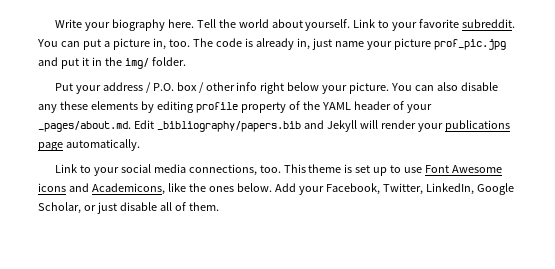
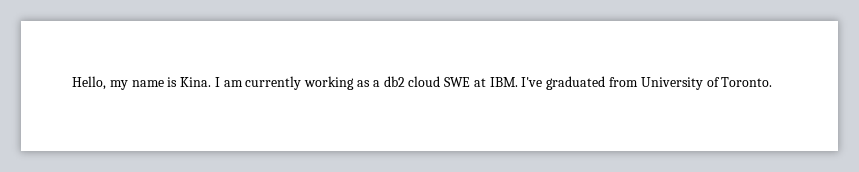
- Write your biography here. Tell the world about yourself. Link to your favorite subreddit. You can put a picture in, too. The code is already in, just name your picture prof_pic.jpg and put it in the img/ folder.
- Put your address / P.O. box / other info right below your picture. You can also disable any these elements by editing profile property of the YAML header of your _pages/about.md. Edit _bibliography/papers.bib and Jekyll will render your publications page automatically.
- Link to your social media connections, too. This theme is set up to use Font Awesome icons and Academicons, like the ones below. Add your Facebook, Twitter, LinkedIn, Google Scholar, or just disable all of them.
+ Hello, my name is Kina. I am currently working as a db2 cloud SWE at IBM. I've graduated from University of Toronto.

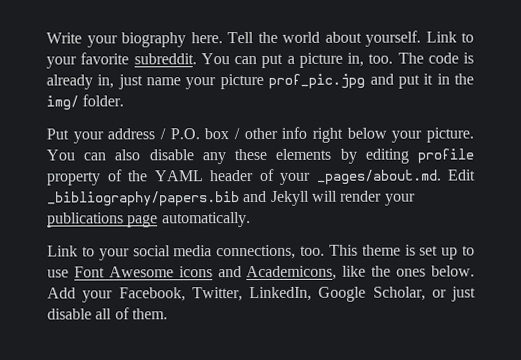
- Hello, my name is Kina. I am currently working as a db2 cloud SWE at IBM. I've graduated from University of Toronto.
+ Write your biography here. Tell the world about yourself. Link to your favorite subreddit. You can put a picture in, too. The code is already in, just name your picture prof_pic.jpg and put it in the img/ folder.
+ Put your address / P.O. box / other info right below your picture. You can also disable any these elements by editing profile property of the YAML header of your _pages/about.md. Edit _bibliography/papers.bib and Jekyll will render your publications page automatically.
+ Link to your social media connections, too. This theme is set up to use Font Awesome icons and Academicons, like the ones below. Add your Facebook, Twitter, LinkedIn, Google Scholar, or just disable all of them.

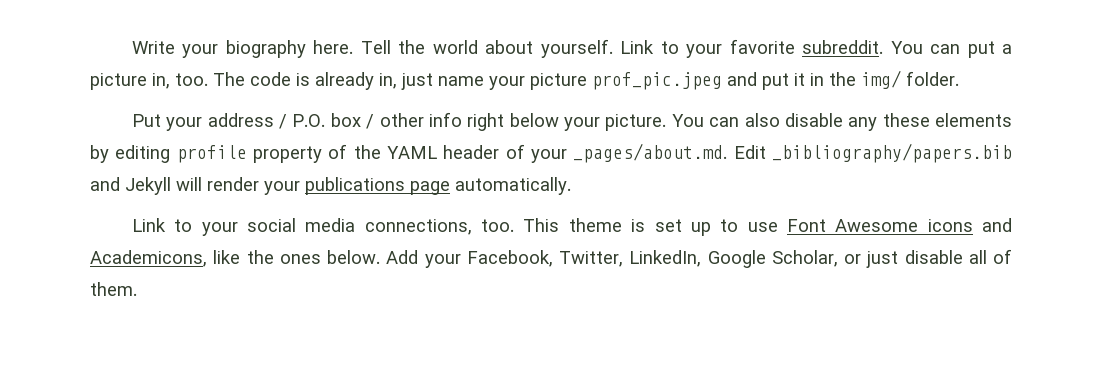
- The code is already in, just name your picture prof_pic.jpg and put it in the img/ folder.
+ The code is already in, just name your picture prof_pic.jpeg and put it in the img/ folder.

